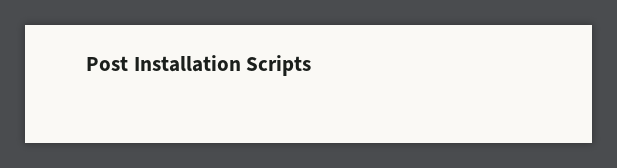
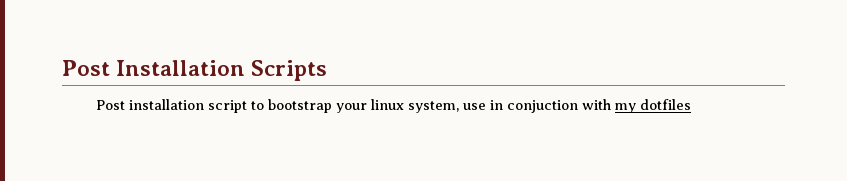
+ Post installation script to bootstrap your linux system, use in conjuction with my dotfiles

